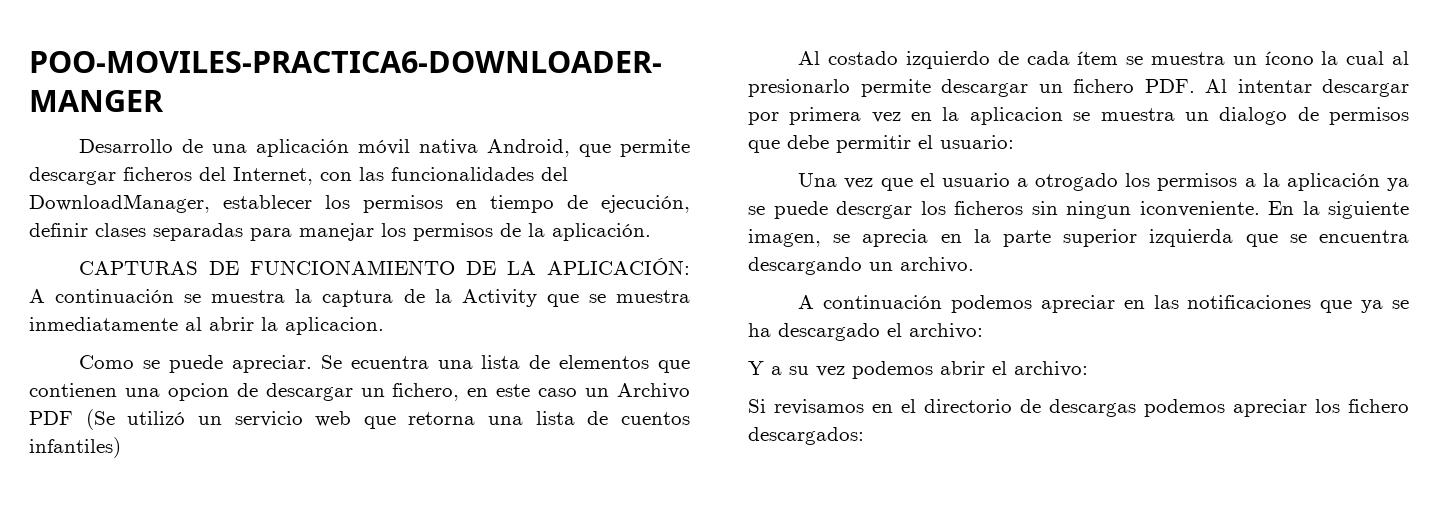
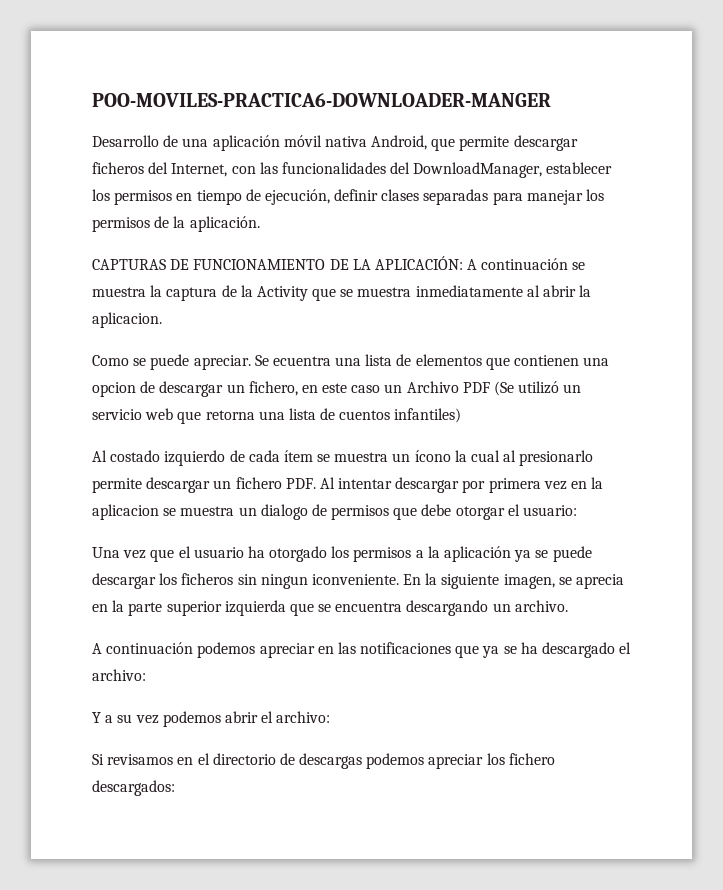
- Al costado izquierdo de cada ítem se muestra un ícono la cual al presionarlo permite descargar un fichero PDF. Al intentar descargar por primera vez en la aplicacion se muestra un dialogo de permisos que debe permitir el usuario:
+ Al costado izquierdo de cada ítem se muestra un ícono la cual al presionarlo permite descargar un fichero PDF. Al intentar descargar por primera vez en la aplicacion se muestra un dialogo de permisos que debe otorgar el usuario:
- Una vez que el usuario a otrogado los permisos a la aplicación ya se puede descrgar los ficheros sin ningun iconveniente.
+ Una vez que el usuario ha otorgado los permisos a la aplicación ya se puede descargar los ficheros sin ningun iconveniente.

